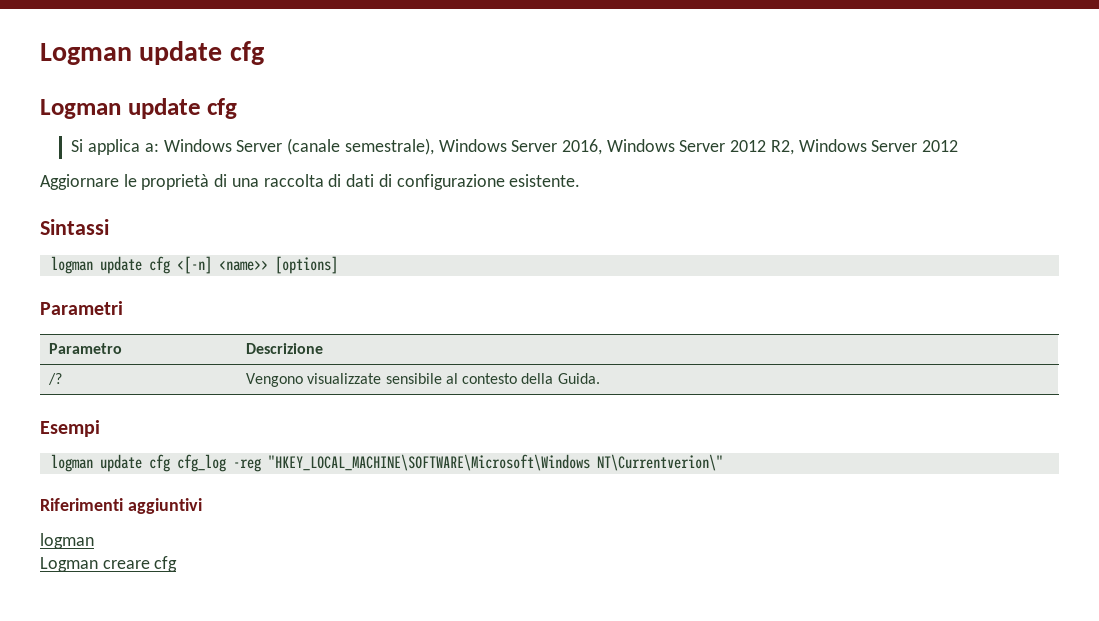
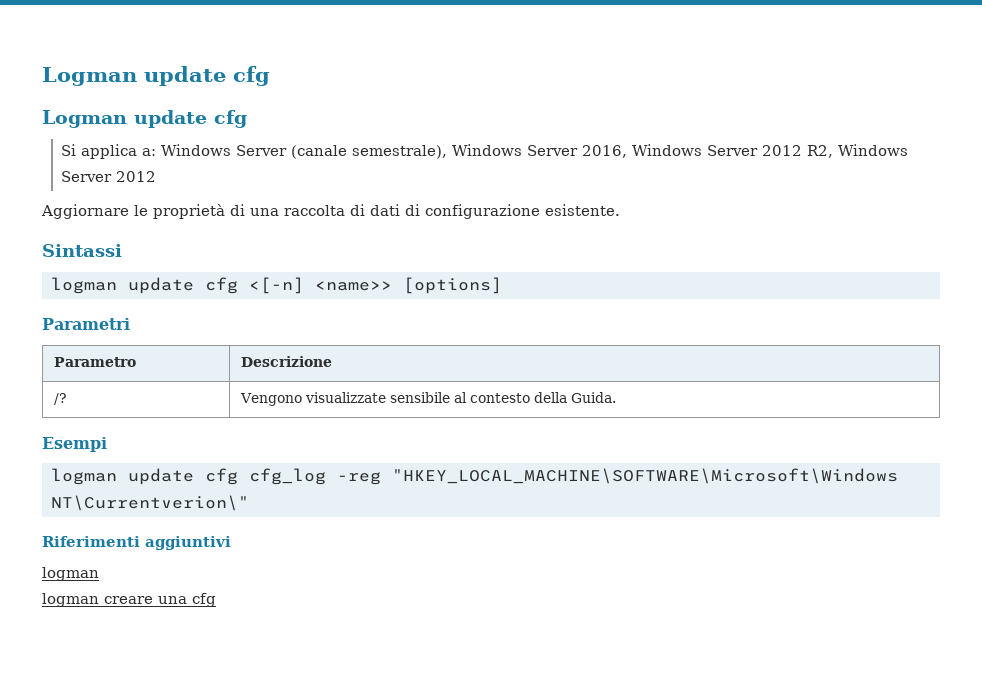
- Logman creare cfg
+ logman creare una cfg

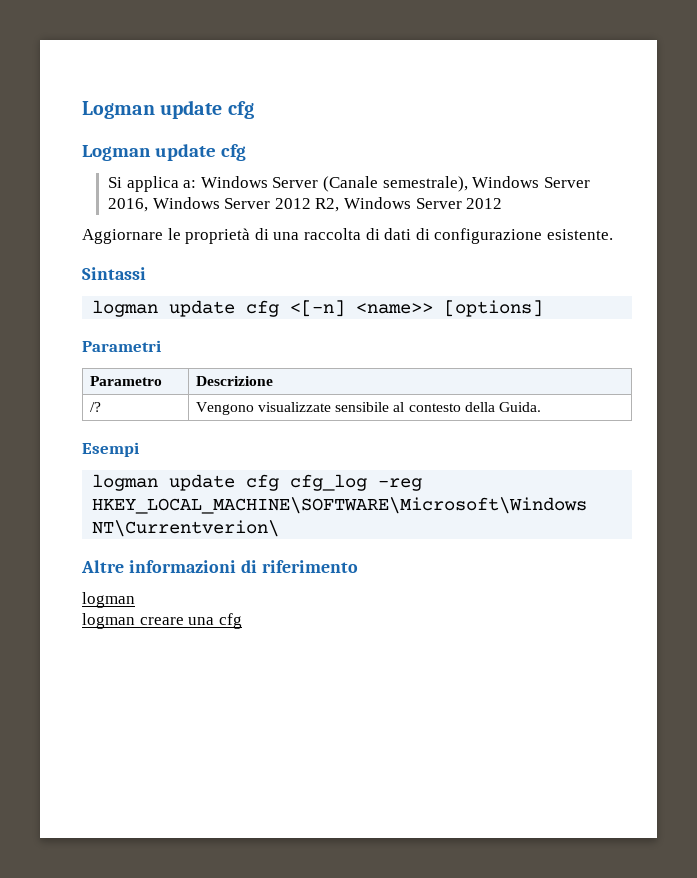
- Si applica a: Windows Server (canale semestrale), Windows Server 2016, Windows Server 2012 R2, Windows Server 2012
+ Si applica a: Windows Server (Canale semestrale), Windows Server 2016, Windows Server 2012 R2, Windows Server 2012
- logman update cfg cfg_log -reg "HKEY_LOCAL_MACHINE\SOFTWARE\Microsoft\Windows NT\Currentverion\"
- Riferimenti aggiuntivi
+ logman update cfg cfg_log -reg HKEY_LOCAL_MACHINE\SOFTWARE\Microsoft\Windows NT\Currentverion\
+ Altre informazioni di riferimento

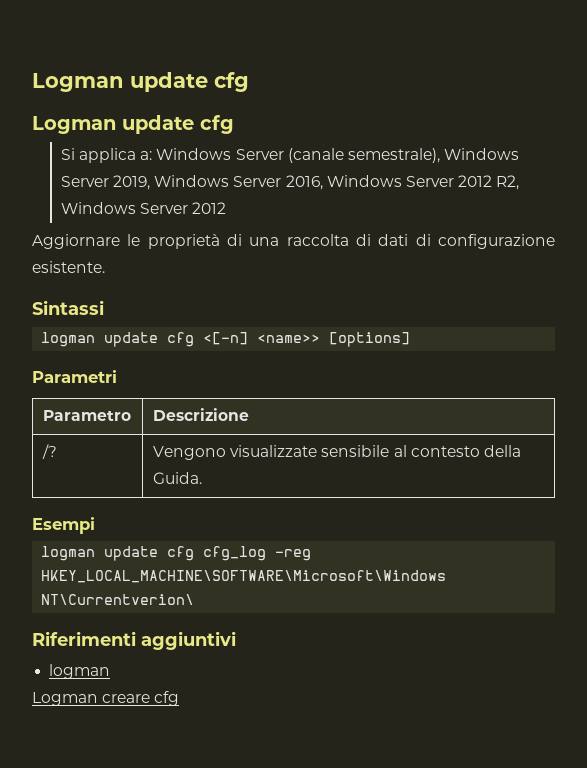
- Si applica a: Windows Server (Canale semestrale), Windows Server 2016, Windows Server 2012 R2, Windows Server 2012
+ Si applica a: Windows Server (canale semestrale), Windows Server 2019, Windows Server 2016, Windows Server 2012 R2, Windows Server 2012
- Altre informazioni di riferimento
+ Riferimenti aggiuntivi
  logman
- logman creare una cfg
+ Logman creare cfg

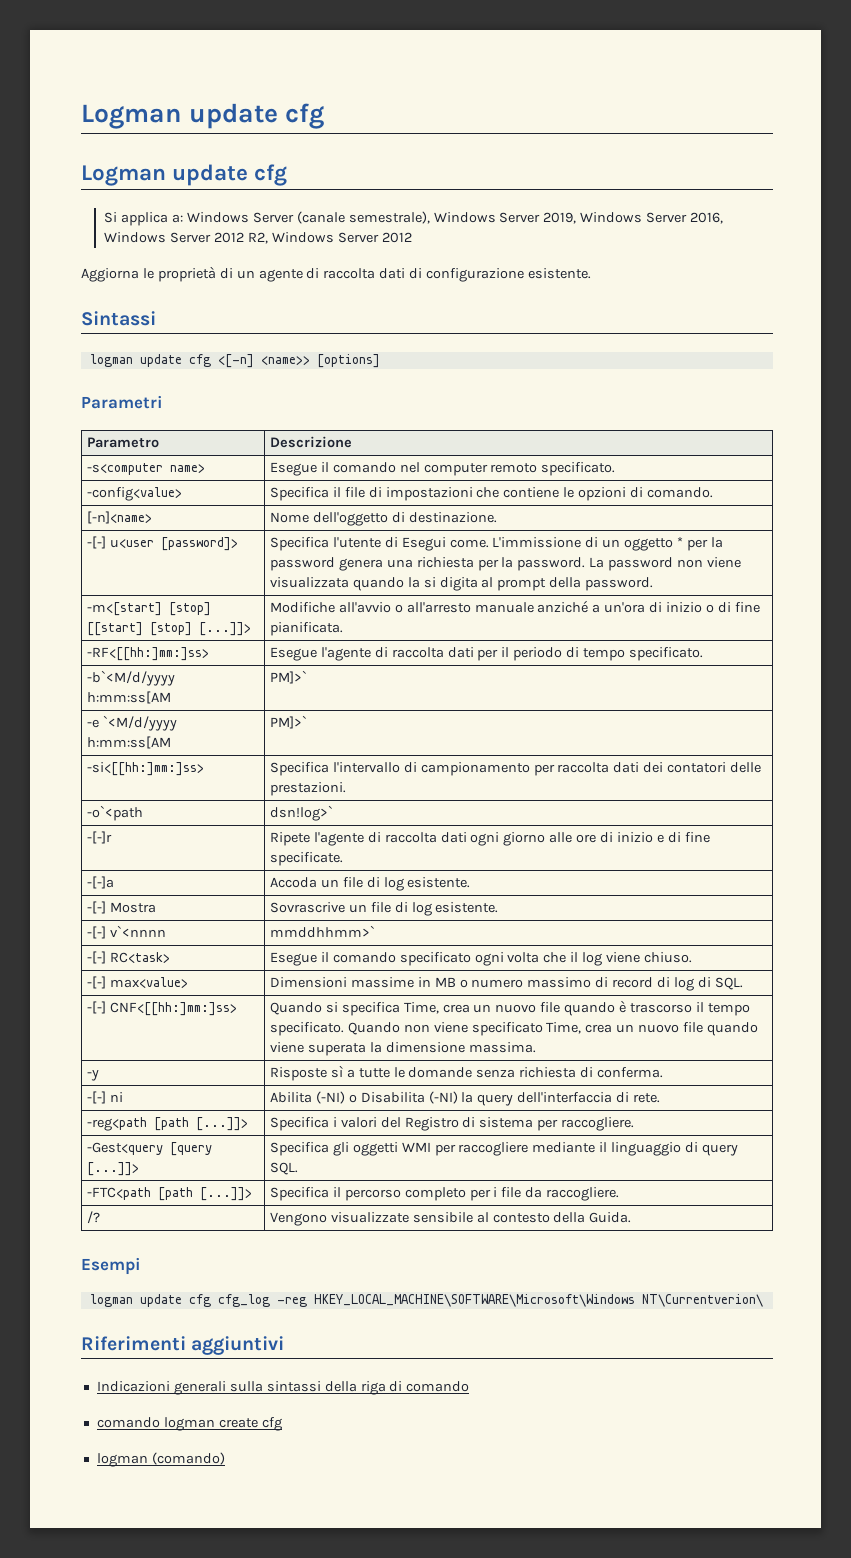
- Aggiornare le proprietà di una raccolta di dati di configurazione esistente.
+ Aggiorna le proprietà di un agente di raccolta dati di configurazione esistente.
+ -s<computer name> | Esegue il comando nel computer remoto specificato.
+ -config<value> | Specifica il file di impostazioni che contiene le opzioni di comando.
+ [-n]<name> | Nome dell'oggetto di destinazione.
+ -[-] u<user [password]> | Specifica l'utente di Esegui come. L'immissione di un oggetto * per la password genera una richiesta per la password. La password non viene visualizzata quando la si digita al prompt della password.
+ -m<[start] [stop] [[start] [stop] [...]]> | Modifiche all'avvio o all'arresto manuale anziché a un'ora di inizio o di fine pianificata.
+ -RF<[[hh:]mm:]ss> | Esegue l'agente di raccolta dati per il periodo di tempo specificato.
+ -b`<M/d/yyyy h:mm:ss[AM | PM]>`
+ -e `<M/d/yyyy h:mm:ss[AM | PM]>`
+ -si<[[hh:]mm:]ss> | Specifica l'intervallo di campionamento per raccolta dati dei contatori delle prestazioni.
+ -o`<path | dsn!log>`
+ -[-]r | Ripete l'agente di raccolta dati ogni giorno alle ore di inizio e di fine specificate.
+ -[-]a | Accoda un file di log esistente.
+ -[-] Mostra | Sovrascrive un file di log esistente.
+ -[-] v`<nnnn | mmddhhmm>`
+ -[-] RC<task> | Esegue il comando specificato ogni volta che il log viene chiuso.
+ -[-] max<value> | Dimensioni massime in MB o numero massimo di record di log di SQL.
+ -[-] CNF<[[hh:]mm:]ss> | Quando si specifica Time, crea un nuovo file quando è trascorso il tempo specificato. Quando non viene specificato Time, crea un nuovo file quando viene superata la dimensione massima.
+ -y | Risposte sì a tutte le domande senza richiesta di conferma.
+ -[-] ni | Abilita (-NI) o Disabilita (-NI) la query dell'interfaccia di rete.
+ -reg<path [path [...]]> | Specifica i valori del Registro di sistema per raccogliere.
+ -Gest<query [query [...]]> | Specifica gli oggetti WMI per raccogliere mediante il linguaggio di query SQL.
+ -FTC<path [path [...]]> | Specifica il percorso completo per i file da raccogliere.
  Riferimenti aggiuntivi
- logman
- Logman creare cfg
+ Indicazioni generali sulla sintassi della riga di comando
+ comando logman create cfg
+ logman (comando)

